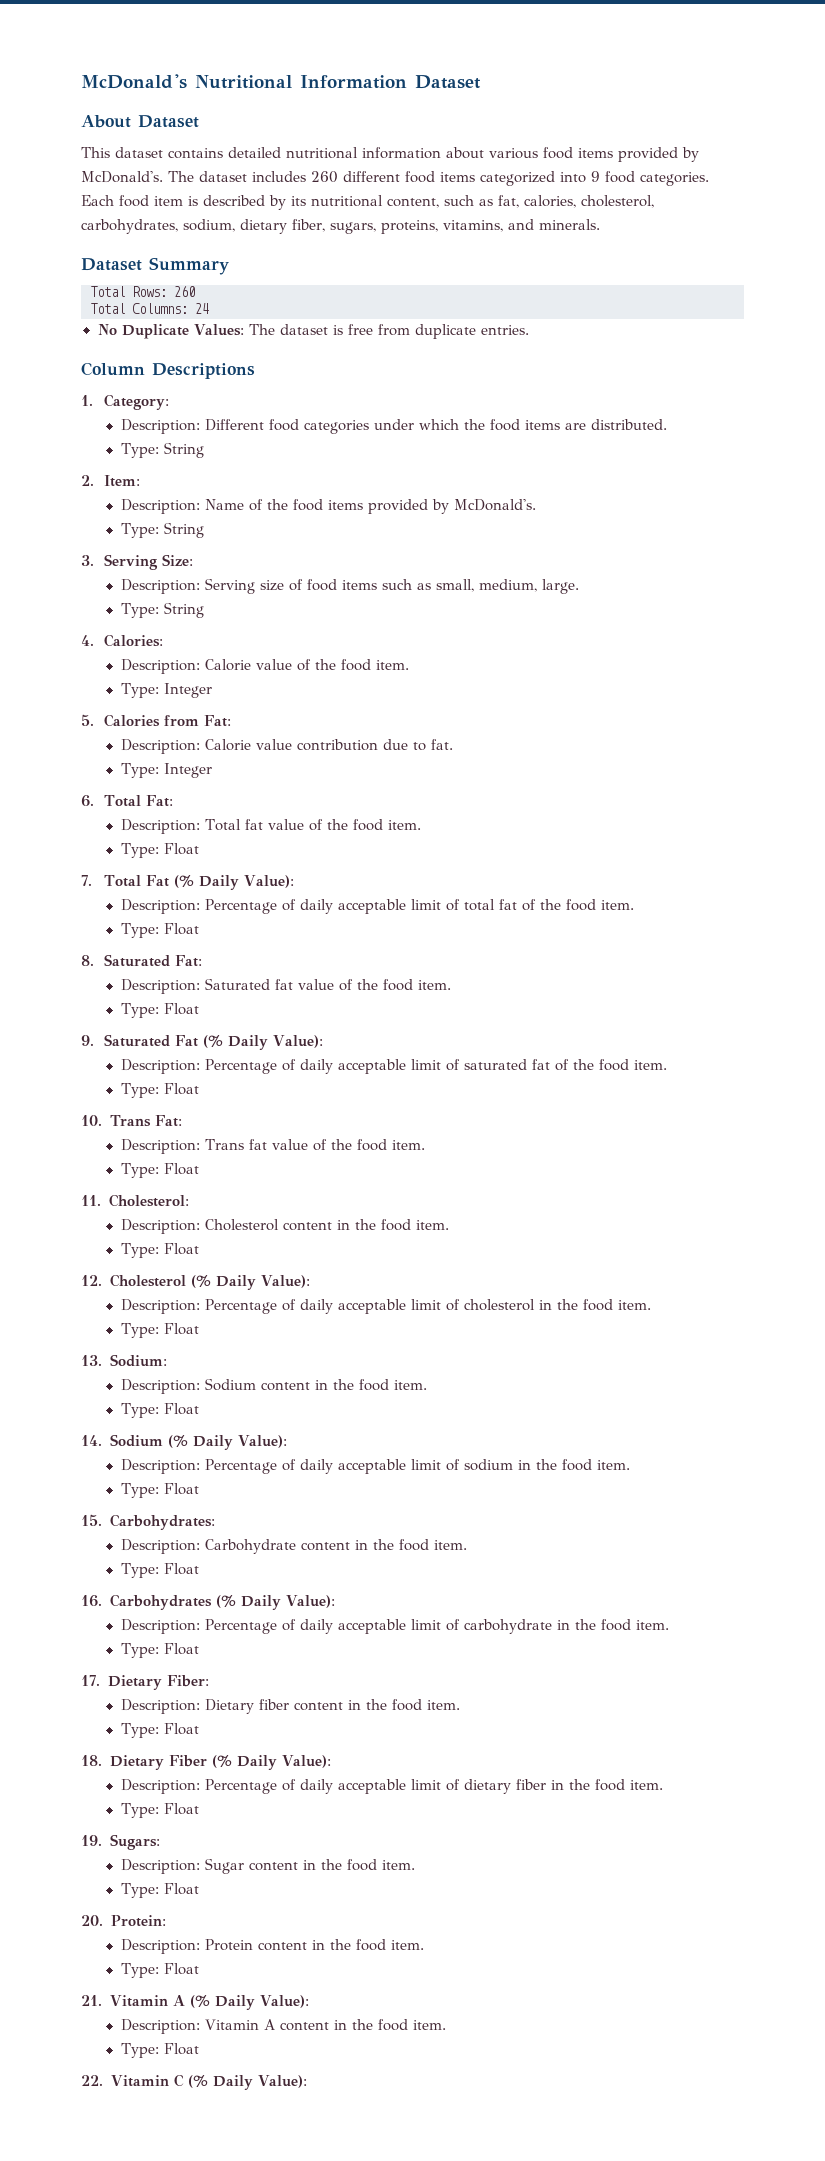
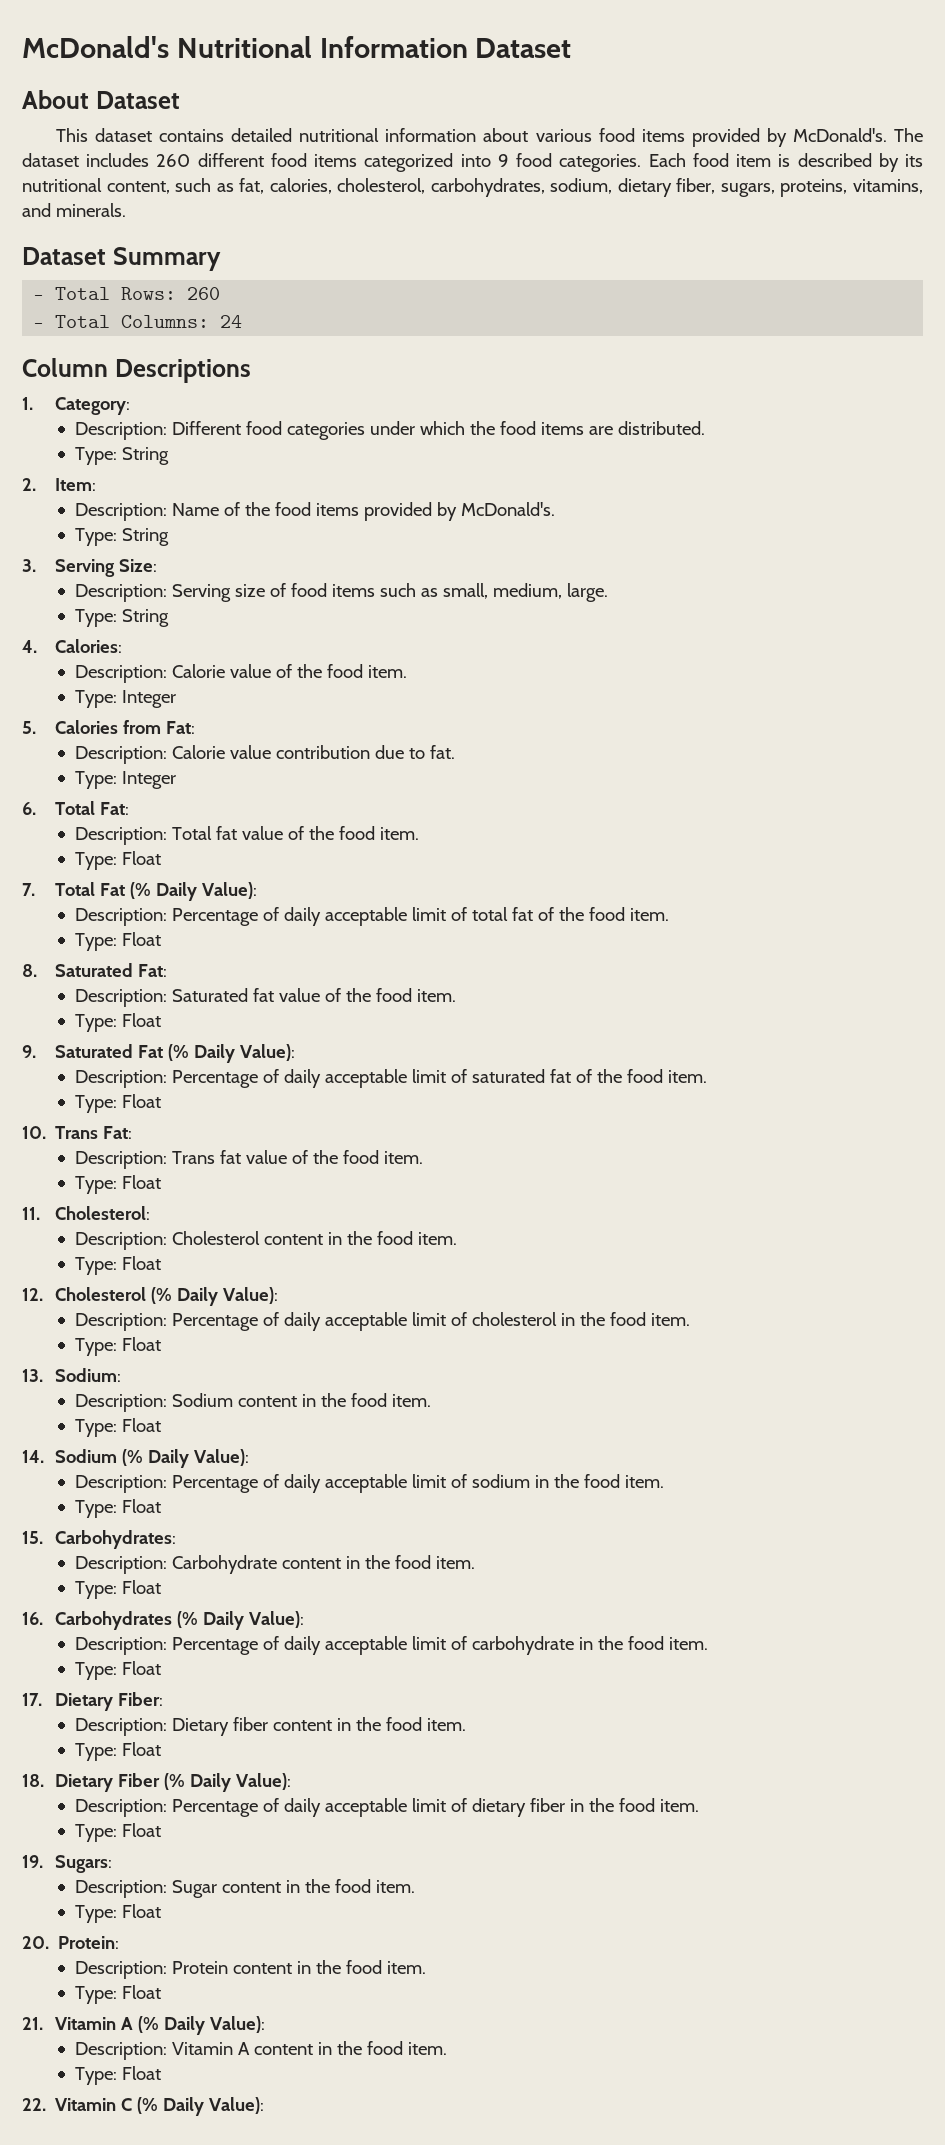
- Total Rows: 260
+ - Total Rows: 260
- Total Columns: 24
+ - Total Columns: 24
- No Duplicate Values: The dataset is free from duplicate entries.

